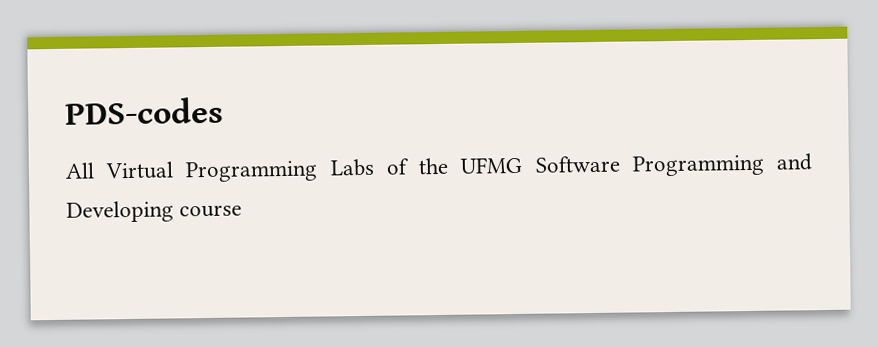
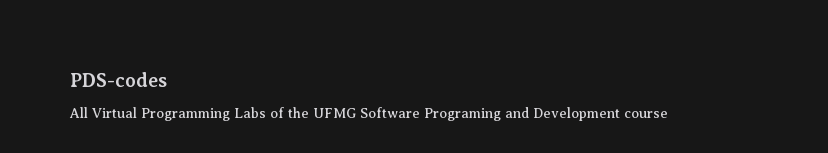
- All Virtual Programming Labs of the UFMG Software Programming and Developing course
+ All Virtual Programming Labs of the UFMG Software Programing and Development course

